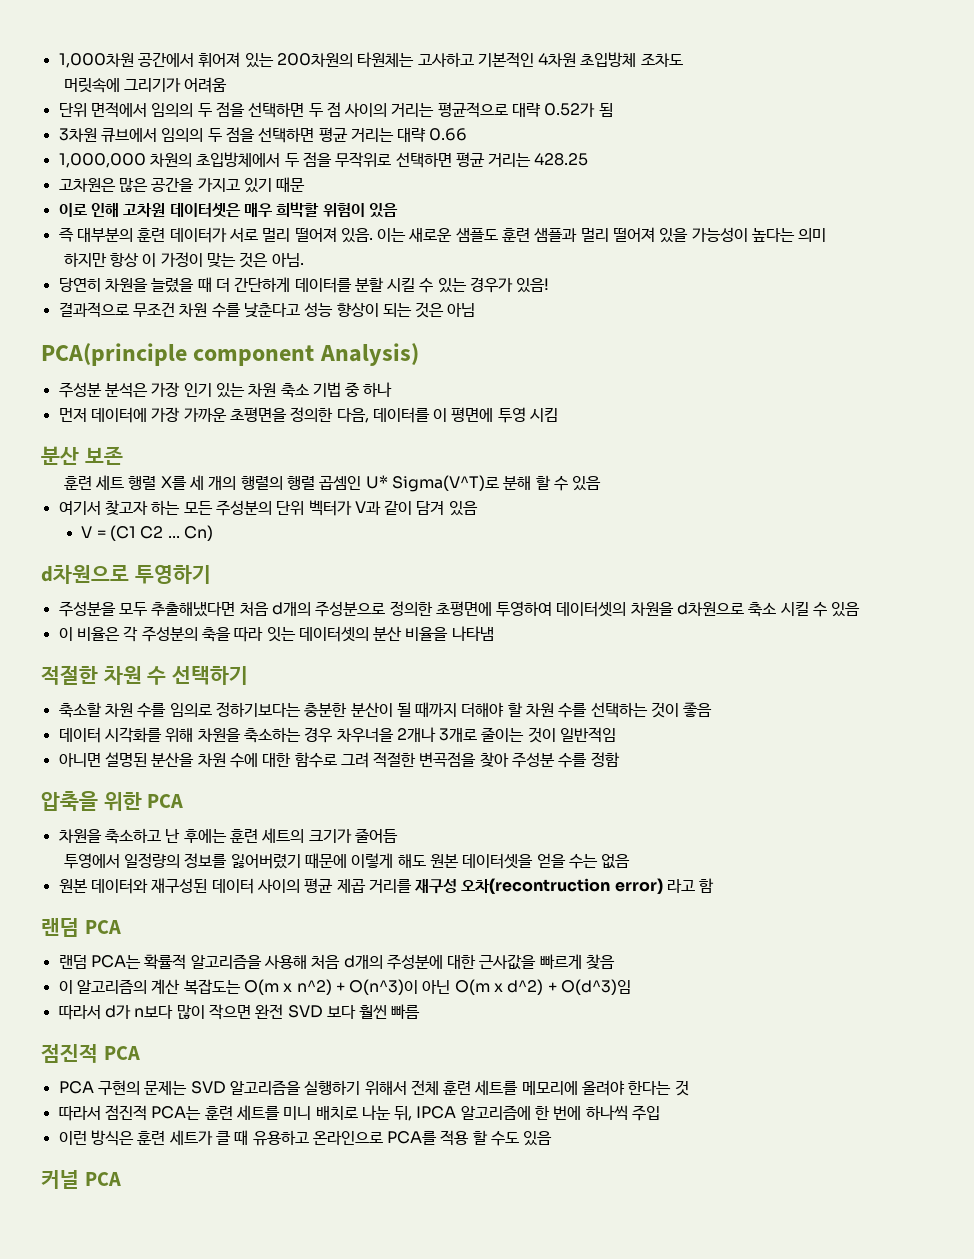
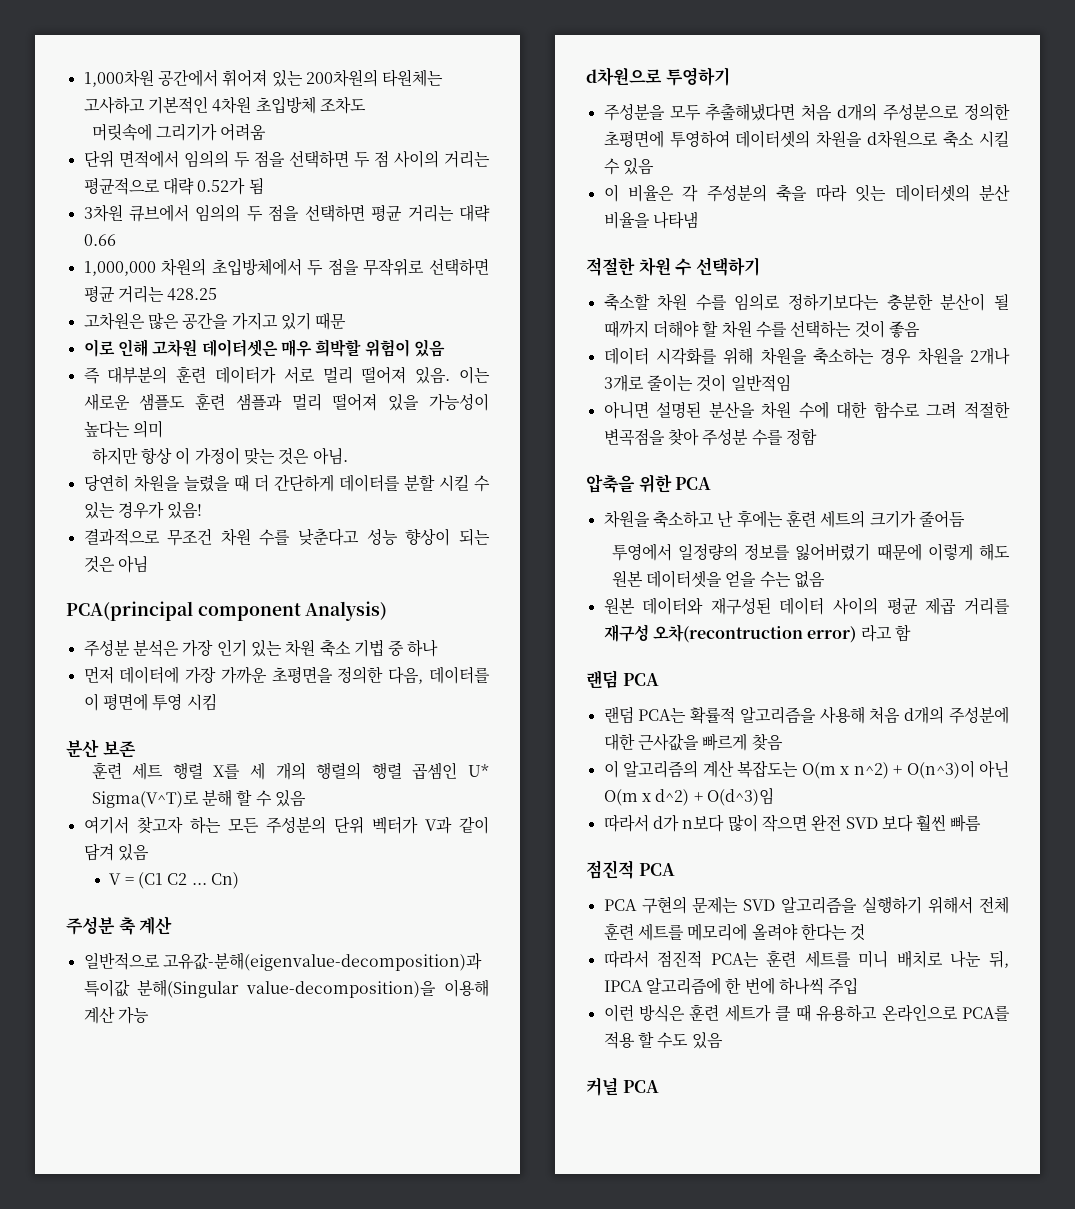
- PCA(principle component Analysis)
+ PCA(principal component Analysis)
+ 주성분 축 계산
+ 일반적으로 고유값-분해(eigenvalue-decomposition)과 특이값 분해(Singular value-decomposition)을 이용해 계산 가능
- 데이터 시각화를 위해 차원을 축소하는 경우 차우너을 2개나 3개로 줄이는 것이 일반적임
+ 데이터 시각화를 위해 차원을 축소하는 경우 차원을 2개나 3개로 줄이는 것이 일반적임

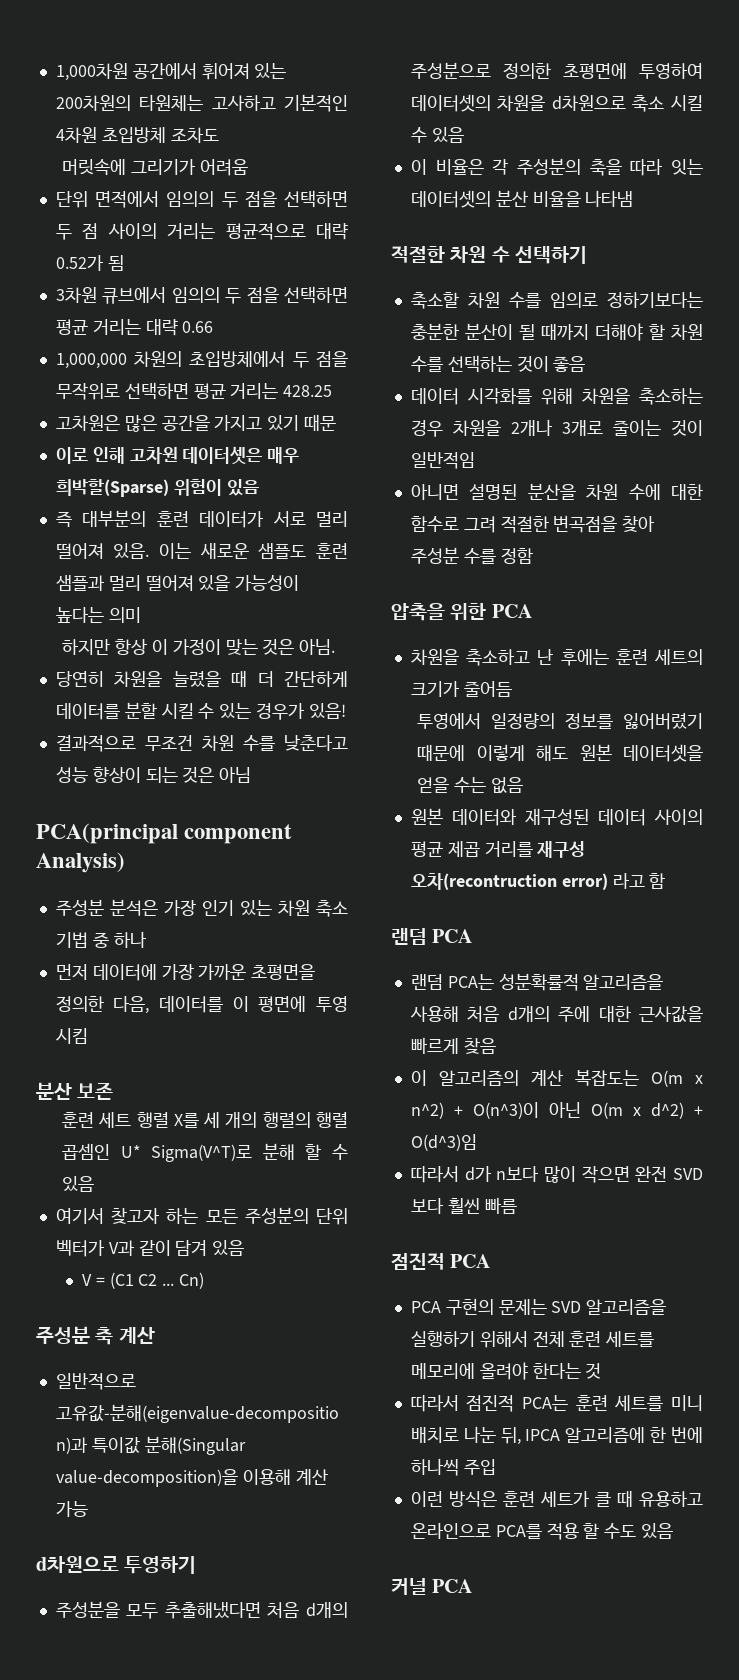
- 이로 인해 고차원 데이터셋은 매우 희박할 위험이 있음
+ 이로 인해 고차원 데이터셋은 매우 희박할(Sparse) 위험이 있음
- 랜덤 PCA는 확률적 알고리즘을 사용해 처음 d개의 주성분에 대한 근사값을 빠르게 찾음
+ 랜덤 PCA는 성분확률적 알고리즘을 사용해 처음 d개의 주에 대한 근사값을 빠르게 찾음

